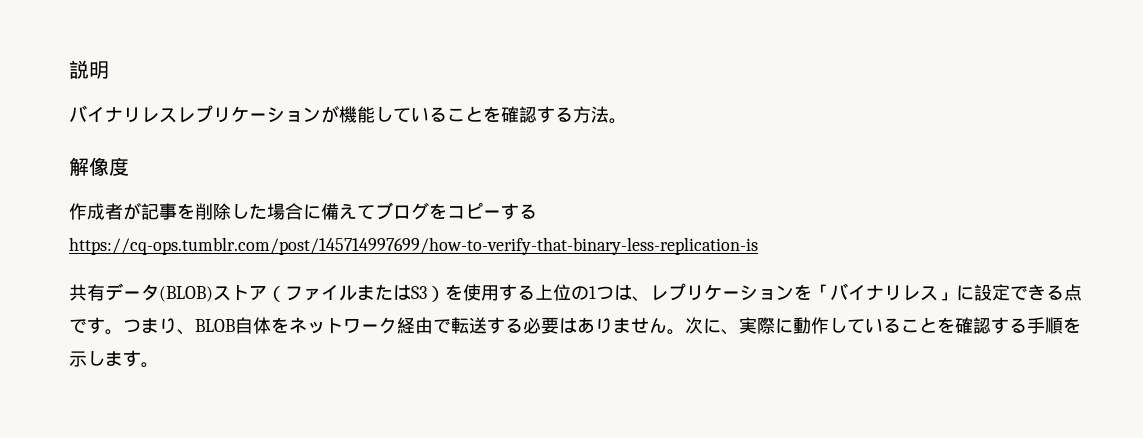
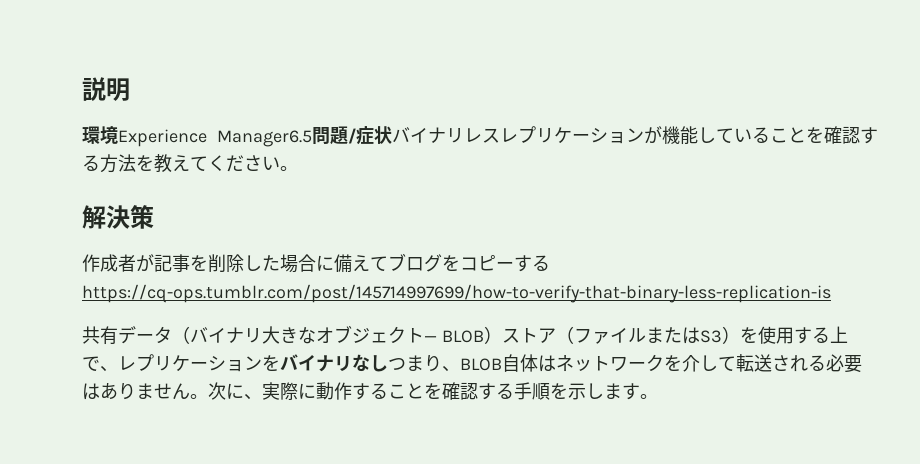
- バイナリレスレプリケーションが機能していることを確認する方法。
+ 環境Experience Manager6.5問題/症状バイナリレスレプリケーションが機能していることを確認する方法を教えてください。
- 解像度
+ 解決策
- 共有データ(BLOB)ストア（ファイルまたはS3）を使用する上位の1つは、レプリケーションを「バイナリレス」に設定できる点です。つまり、BLOB自体をネットワーク経由で転送する必要はありません。
+ 共有データ（バイナリ大きなオブジェクト— BLOB）ストア（ファイルまたはS3）を使用する上で、レプリケーションをバイナリなしつまり、BLOB自体はネットワークを介して転送される必要はありません。
- 次に、実際に動作していることを確認する手順を示します。
+ 次に、実際に動作することを確認する手順を示します。

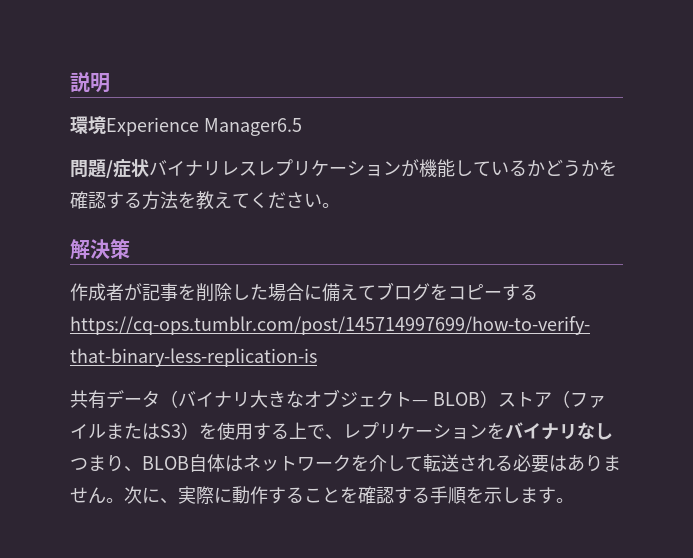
- 環境Experience Manager6.5問題/症状バイナリレスレプリケーションが機能していることを確認する方法を教えてください。
+ 環境Experience Manager6.5
+ 問題/症状バイナリレスレプリケーションが機能しているかどうかを確認する方法を教えてください。

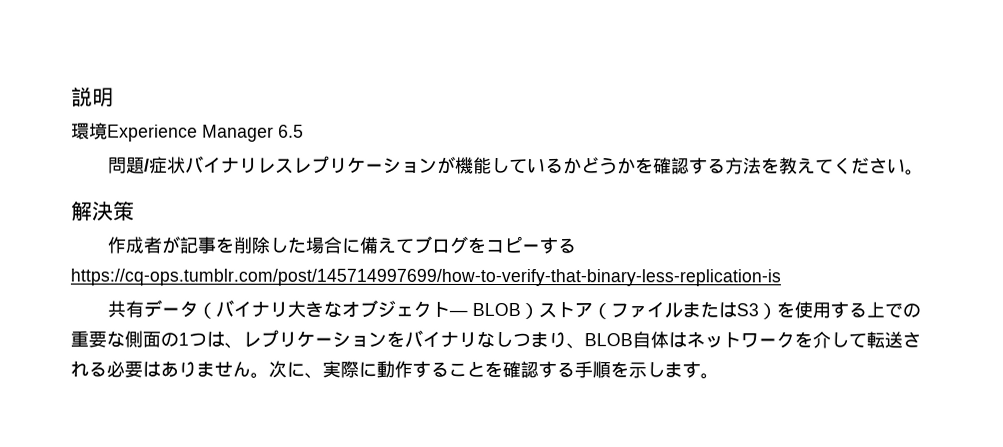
- 環境Experience Manager6.5
+ 環境Experience Manager 6.5
- 共有データ（バイナリ大きなオブジェクト— BLOB）ストア（ファイルまたはS3）を使用する上で、レプリケーションをバイナリなしつまり、BLOB自体はネットワークを介して転送される必要はありません。
+ 共有データ（バイナリ大きなオブジェクト— BLOB）ストア（ファイルまたはS3）を使用する上での重要な側面の1つは、レプリケーションをバイナリなしつまり、BLOB自体はネットワークを介して転送される必要はありません。

